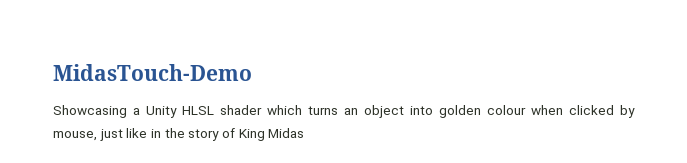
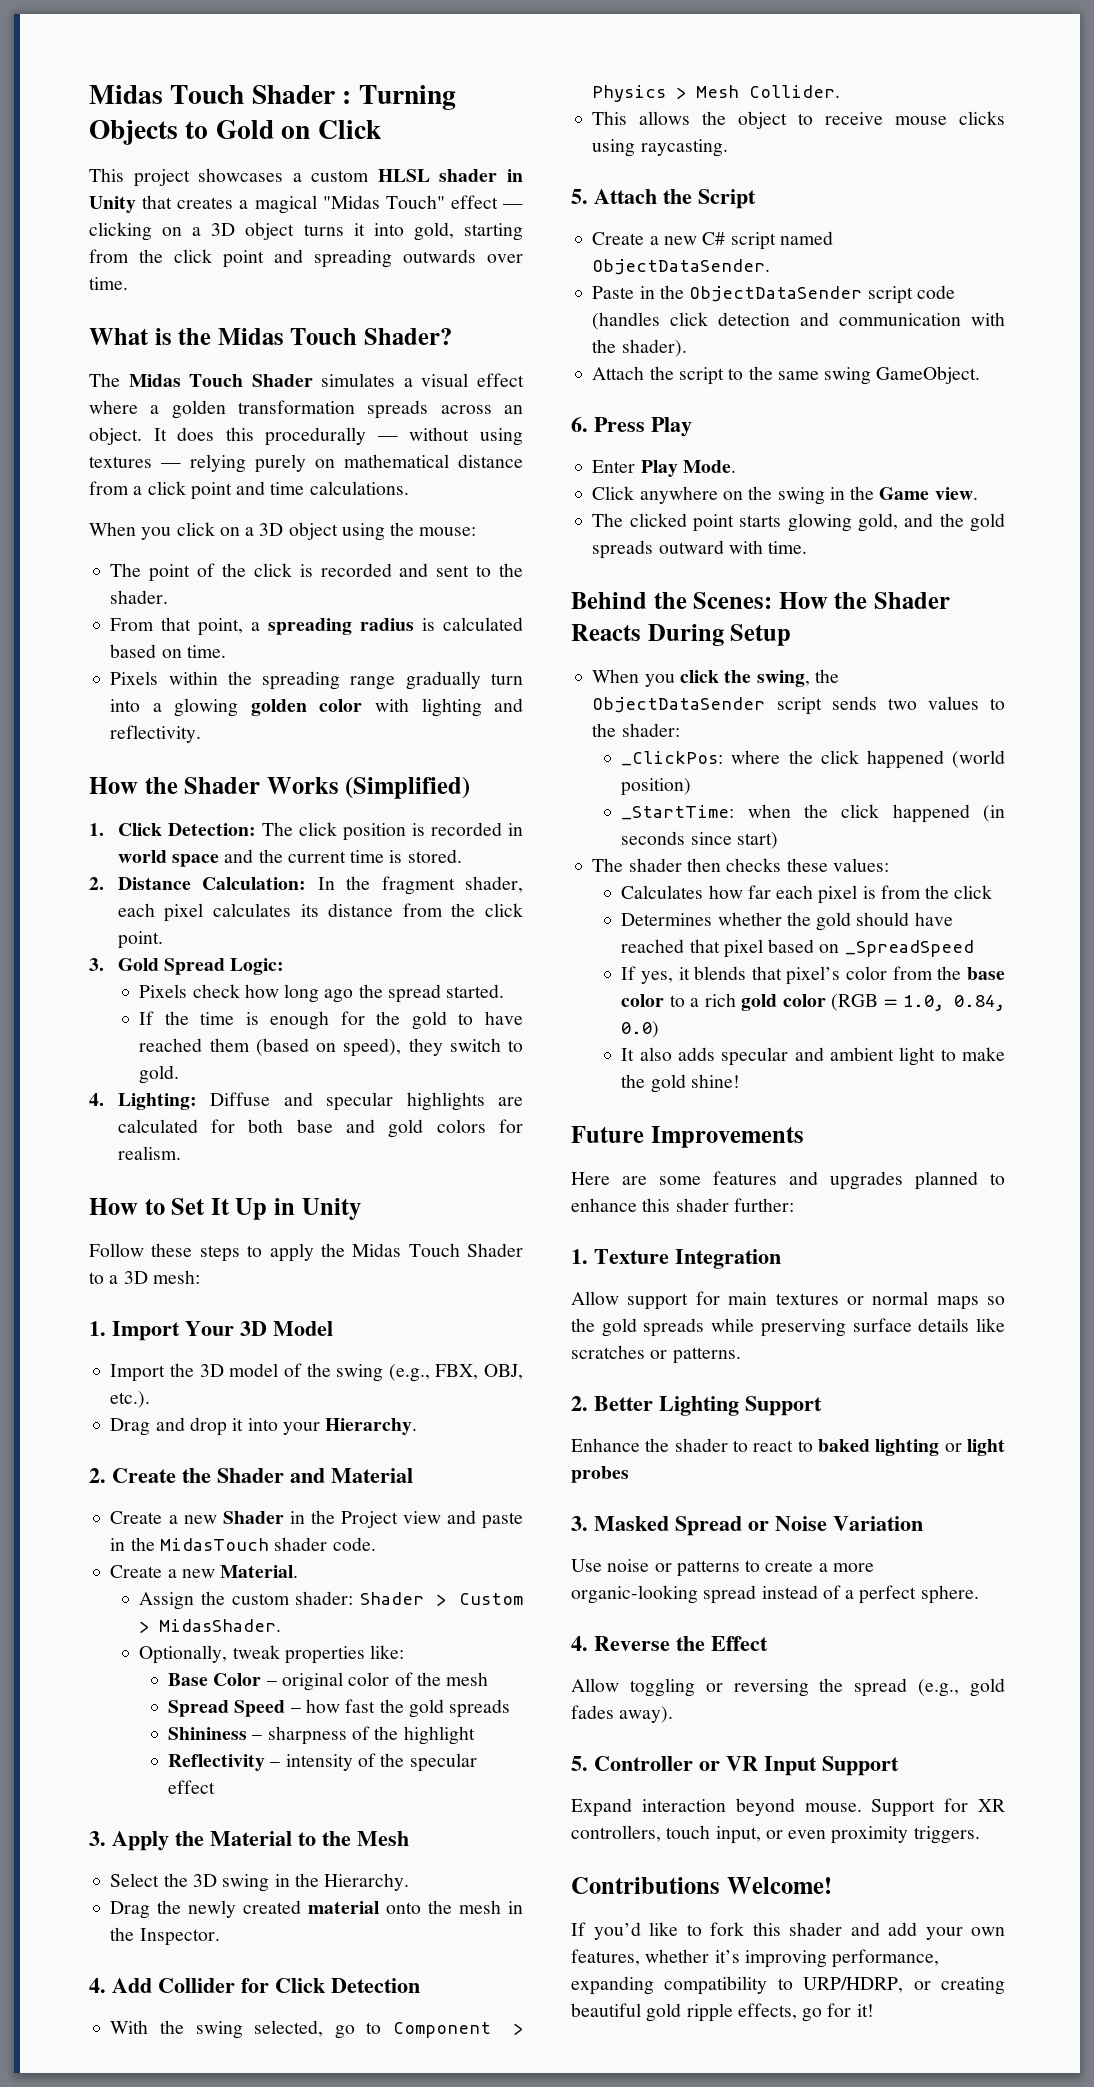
- MidasTouch-Demo
- Showcasing a Unity HLSL shader which turns an object into golden colour when clicked by mouse, just like in the story of King Midas
+ Midas Touch Shader : Turning Objects to Gold on Click
+ This project showcases a custom HLSL shader in Unity that creates a magical "Midas Touch" effect — clicking on a 3D object turns it into gold, starting from the click point and spreading outwards over time.
+ What is the Midas Touch Shader?
+ The Midas Touch Shader simulates a visual effect where a golden transformation spreads across an object. It does this procedurally — without using textures — relying purely on mathematical distance from a click point and time calculations.
+ When you click on a 3D object using the mouse:
+ The point of the click is recorded and sent to the shader.
+ From that point, a spreading radius is calculated based on time.
+ Pixels within the spreading range gradually turn into a glowing golden color with lighting and reflectivity.
+ How the Shader Works (Simplified)
+ 1. Click Detection: The click position is recorded in world space and the current time is stored.
+ 2. Distance Calculation: In the fragment shader, each pixel calculates its distance from the click point.
+ 3. Gold Spread Logic:
+ Pixels check how long ago the spread started.
+ If the time is enough for the gold to have reached them (based on speed), they switch to gold.
+ 4. Lighting: Diffuse and specular highlights are calculated for both base and gold colors for realism.
+ How to Set It Up in Unity
+ Follow these steps to apply the Midas Touch Shader to a 3D mesh:
+ 1. Import Your 3D Model
+ Import the 3D model of the swing (e.g., FBX, OBJ, etc.).
+ Drag and drop it into your Hierarchy.
+ 2. Create the Shader and Material
+ Create a new Shader in the Project view and paste in the MidasTouch shader code.
+ Create a new Material.
+ Assign the custom shader: Shader > Custom > MidasShader.
+ Optionally, tweak properties like:
+ Base Color – original color of the mesh
+ Spread Speed – how fast the gold spreads
+ Shininess – sharpness of the highlight
+ Reflectivity – intensity of the specular effect
+ 3. Apply the Material to the Mesh
+ Select the 3D swing in the Hierarchy.
+ Drag the newly created material onto the mesh in the Inspector.
+ 4. Add Collider for Click Detection
+ With the swing selected, go to Component > Physics > Mesh Collider.
+ This allows the object to receive mouse clicks using raycasting.
+ 5. Attach the Script
+ Create a new C# script named ObjectDataSender.
+ Paste in the ObjectDataSender script code (handles click detection and communication with the shader).
+ Attach the script to the same swing GameObject.
+ 6. Press Play
+ Enter Play Mode.
+ Click anywhere on the swing in the Game view.
+ The clicked point starts glowing gold, and the gold spreads outward with time.
+ Behind the Scenes: How the Shader Reacts During Setup
+ When you click the swing, the ObjectDataSender script sends two values to the shader:
+ _ClickPos: where the click happened (world position)
+ _StartTime: when the click happened (in seconds since start)
+ The shader then checks these values:
+ Calculates how far each pixel is from the click
+ Determines whether the gold should have reached that pixel based on _SpreadSpeed
+ If yes, it blends that pixel’s color from the base color to a rich gold color (RGB = 1.0, 0.84, 0.0)
+ It also adds specular and ambient light to make the gold shine!
+ Future Improvements
+ Here are some features and upgrades planned to enhance this shader further:
+ 1. Texture Integration
+ Allow support for main textures or normal maps so the gold spreads while preserving surface details like scratches or patterns.
+ 2. Better Lighting Support
+ Enhance the shader to react to baked lighting or light probes
+ 3. Masked Spread or Noise Variation
+ Use noise or patterns to create a more organic-looking spread instead of a perfect sphere.
+ 4. Reverse the Effect
+ Allow toggling or reversing the spread (e.g., gold fades away).
+ 5. Controller or VR Input Support
+ Expand interaction beyond mouse. Support for XR controllers, touch input, or even proximity triggers.
+ Contributions Welcome!
+ If you’d like to fork this shader and add your own features, whether it’s improving performance, expanding compatibility to URP/HDRP, or creating beautiful gold ripple effects, go for it!

